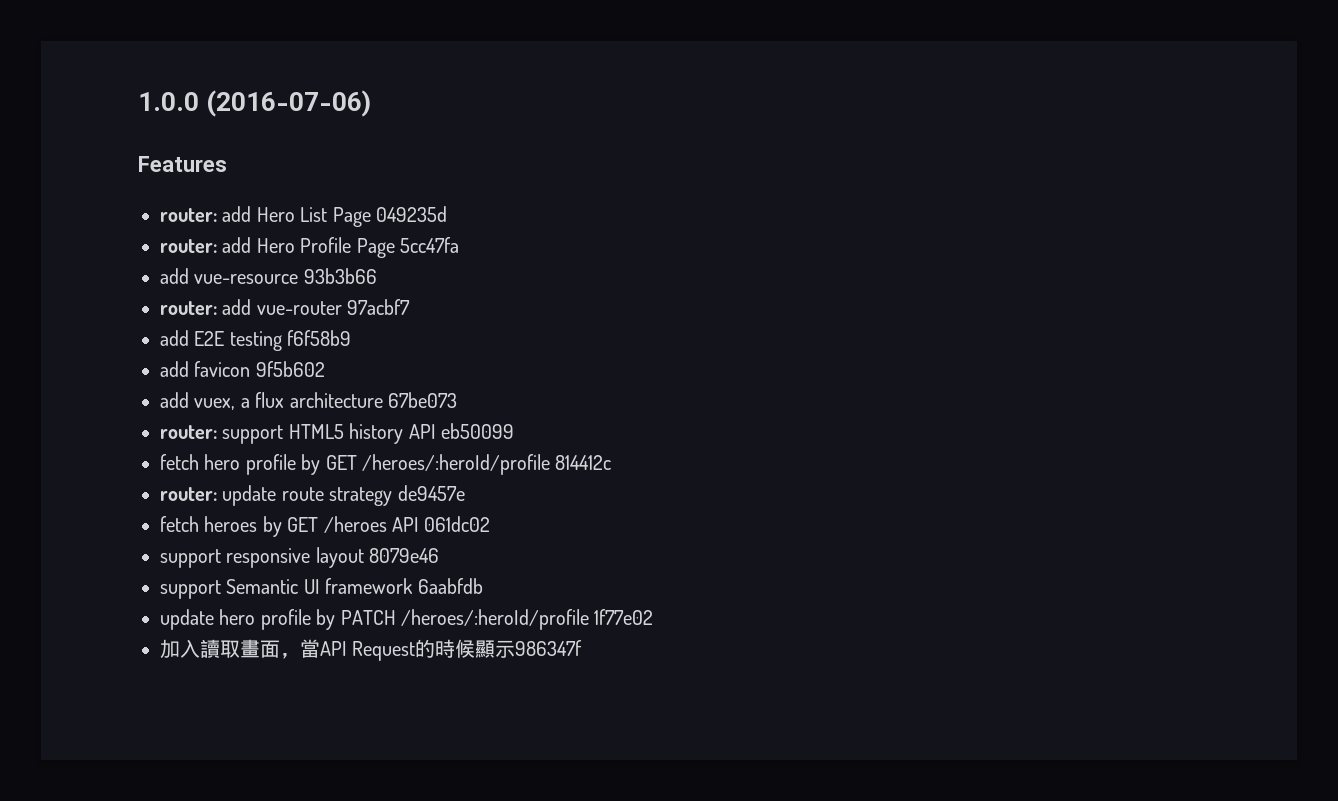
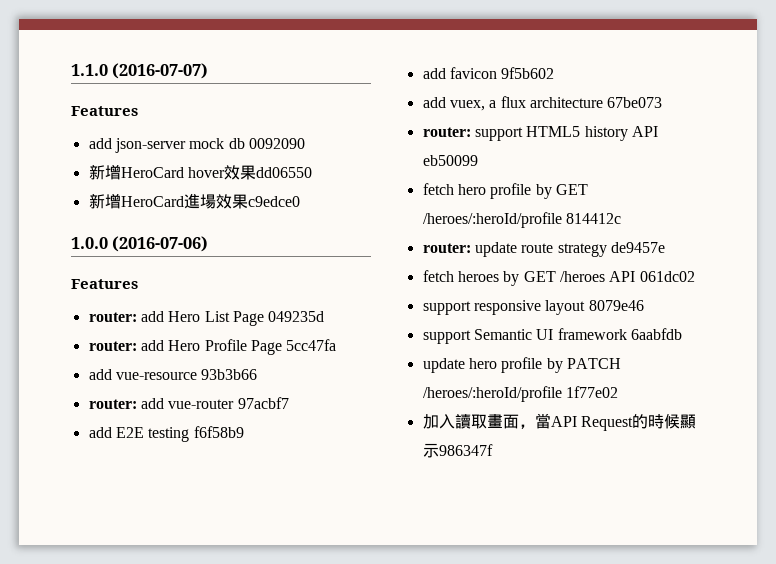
+ 1.1.0 (2016-07-07)
+ Features
+ add json-server mock db 0092090
+ 新增HeroCard hover效果dd06550
+ 新增HeroCard進場效果c9edce0

